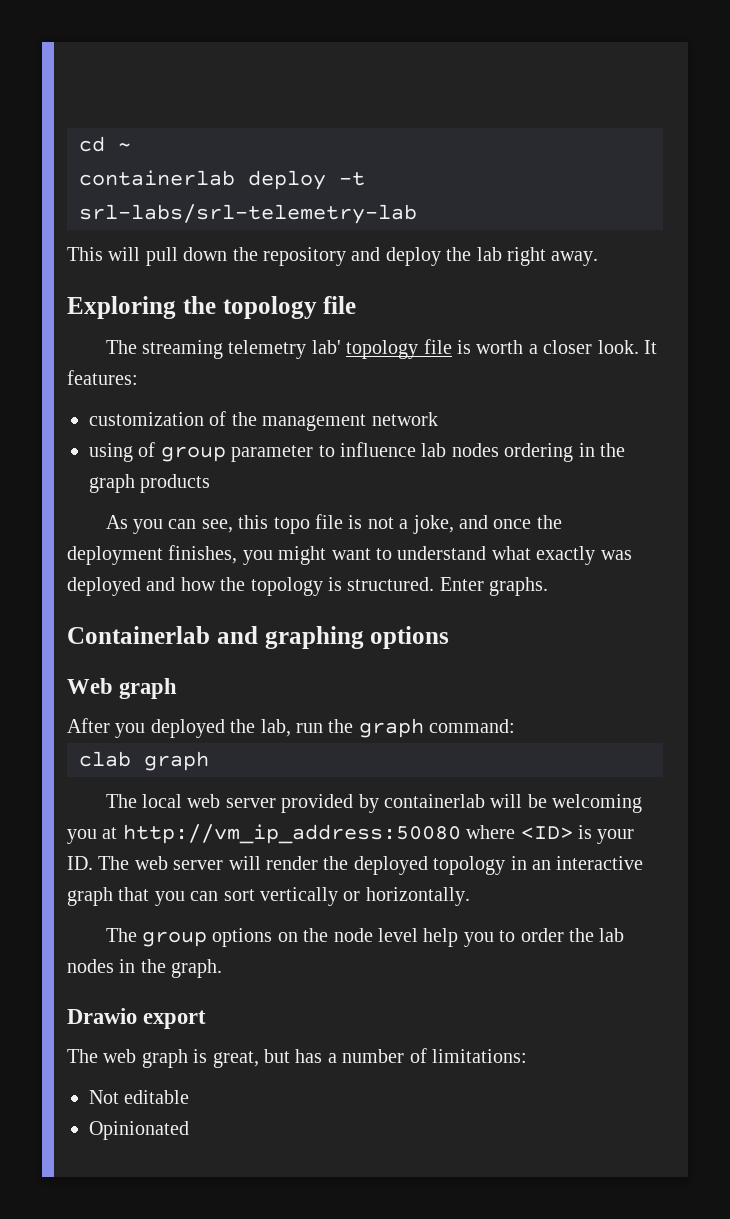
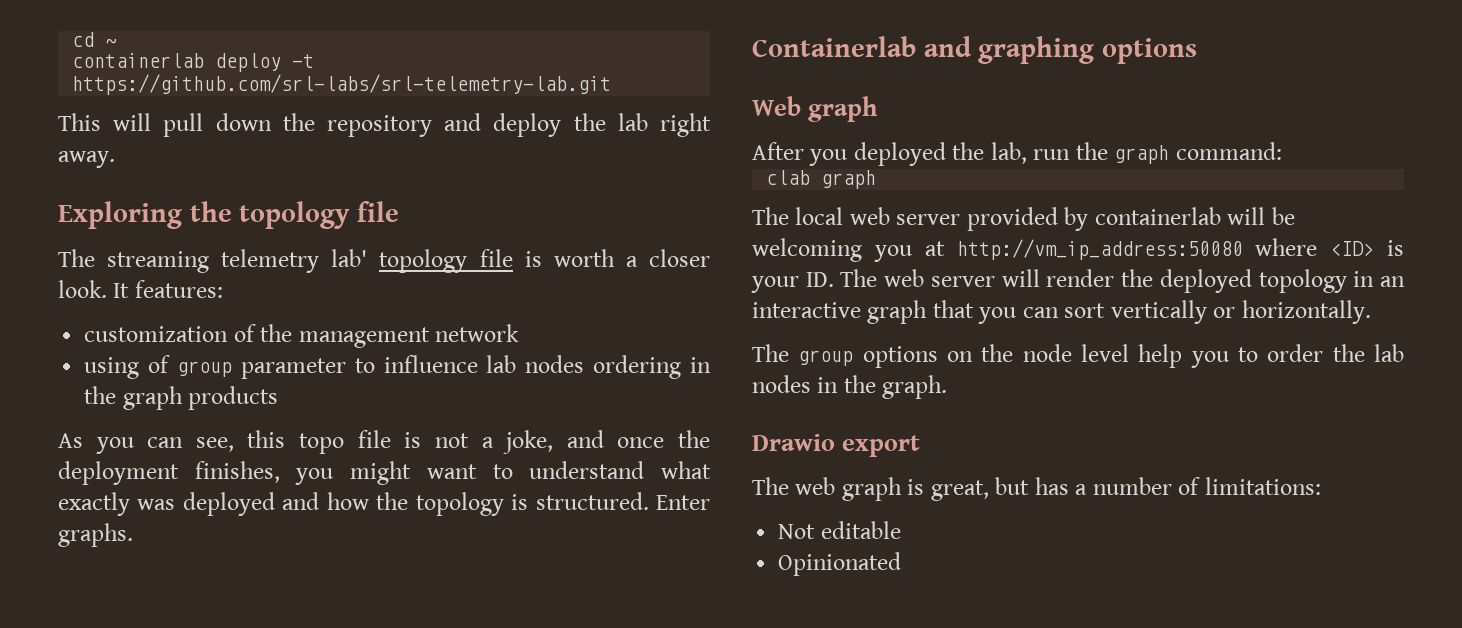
- containerlab deploy -t srl-labs/srl-telemetry-lab
+ containerlab deploy -t https://github.com/srl-labs/srl-telemetry-lab.git

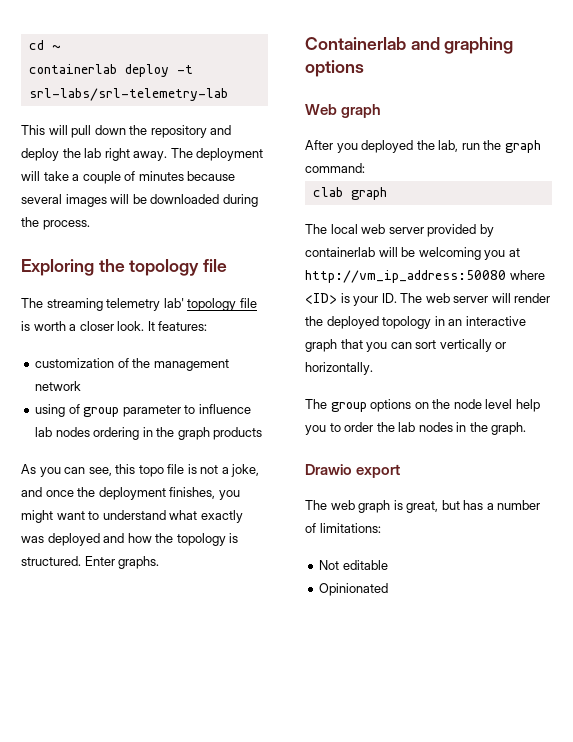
- containerlab deploy -t https://github.com/srl-labs/srl-telemetry-lab.git
+ containerlab deploy -t srl-labs/srl-telemetry-lab
+ The deployment will take a couple of minutes because several images will be downloaded during the process.

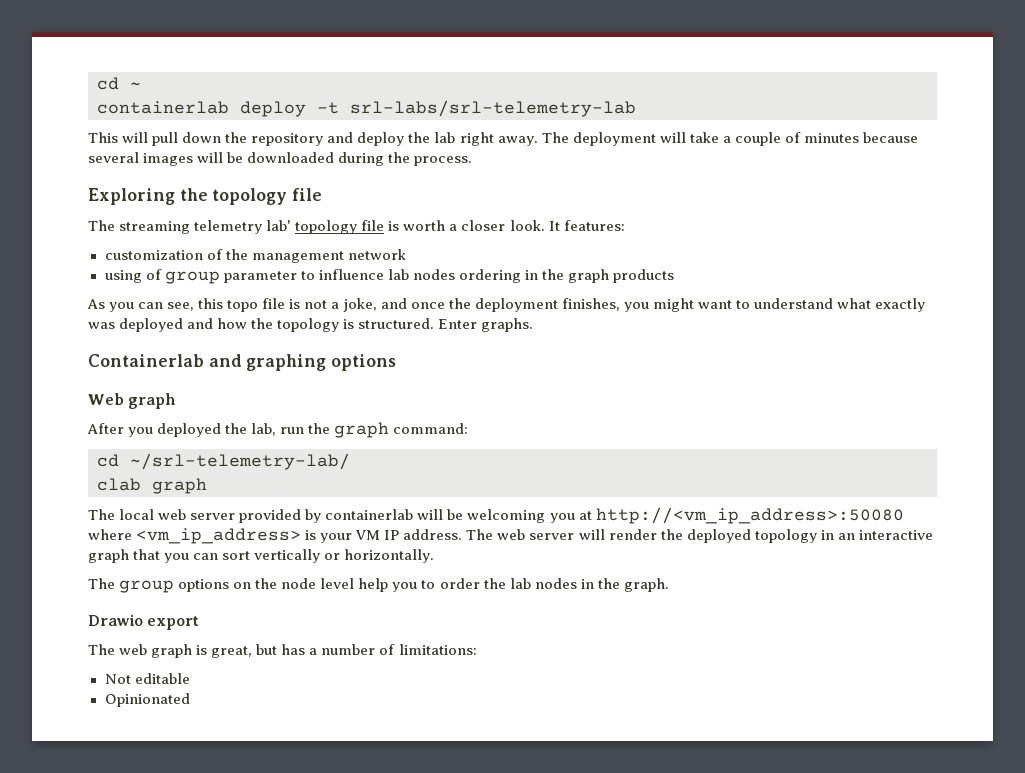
+ cd ~/srl-telemetry-lab/
- The local web server provided by containerlab will be welcoming you at http://vm_ip_address:50080 where <ID> is your ID. The web server will render the deployed topology in an interactive graph that you can sort vertically or horizontally.
+ The local web server provided by containerlab will be welcoming you at http://<vm_ip_address>:50080 where <vm_ip_address> is your VM IP address. The web server will render the deployed topology in an interactive graph that you can sort vertically or horizontally.

